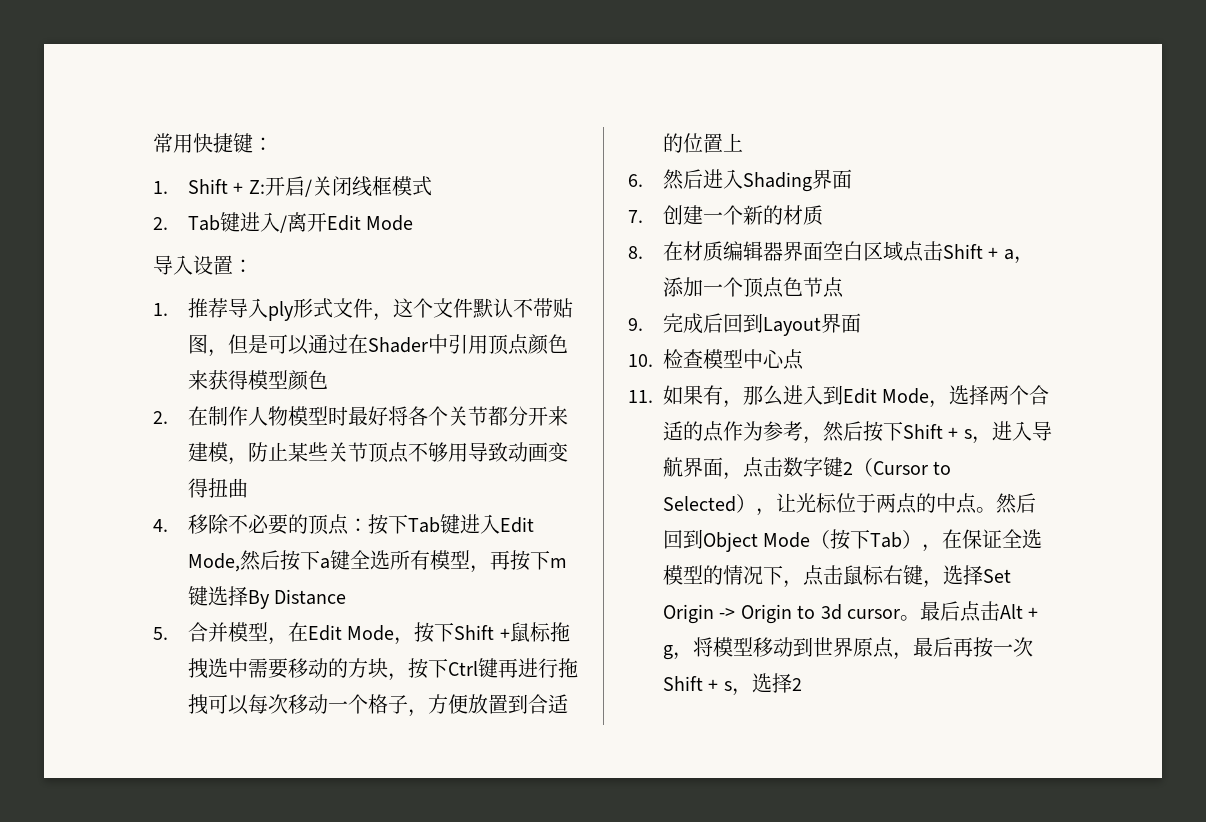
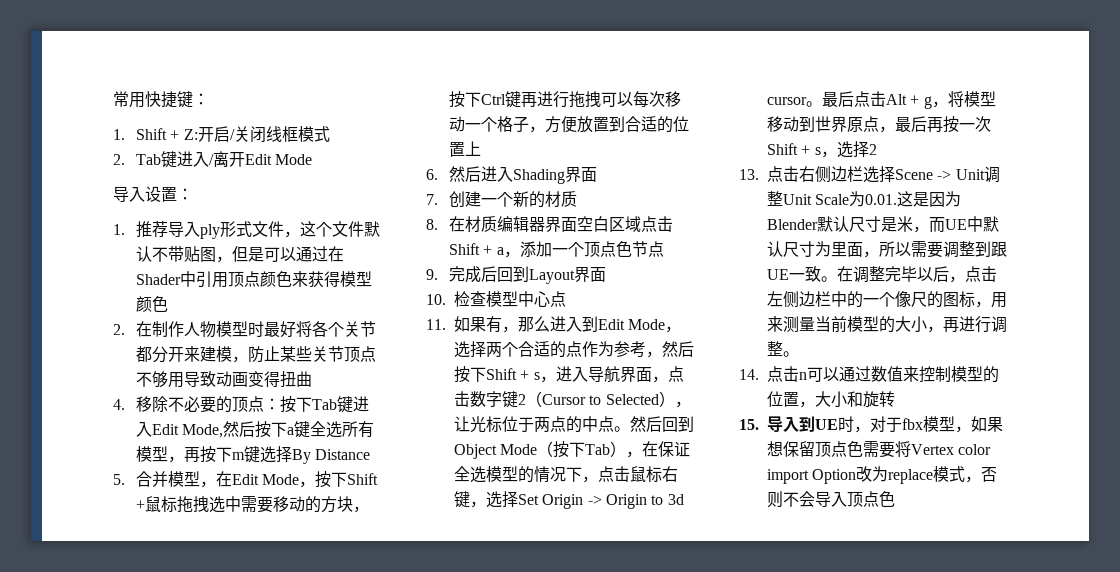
+ 13.点击右侧边栏选择Scene -> Unit调整Unit Scale为0.01.这是因为Blender默认尺寸是米，而UE中默认尺寸为里面，所以需要调整到跟UE一致。在调整完毕以后，点击左侧边栏中的一个像尺的图标，用来测量当前模型的大小，再进行调整。
+ 14.点击n可以通过数值来控制模型的位置，大小和旋转
+ 15.导入到UE时，对于fbx模型，如果想保留顶点色需要将Vertex color import Option改为replace模式，否则不会导入顶点色

